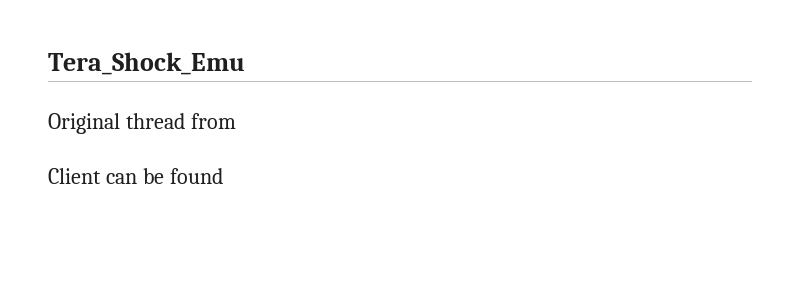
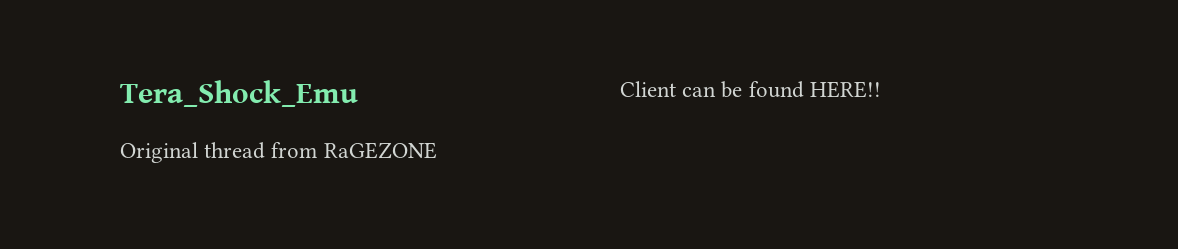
- Original thread from
+ Original thread from RaGEZONE
- Client can be found
+ Client can be found HERE!!

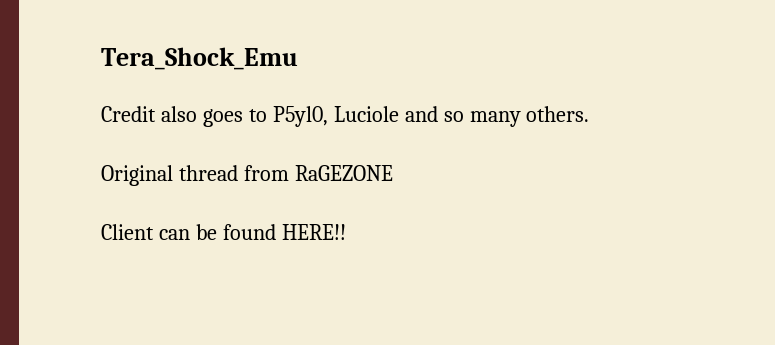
+ Credit also goes to P5yl0, Luciole and so many others.

